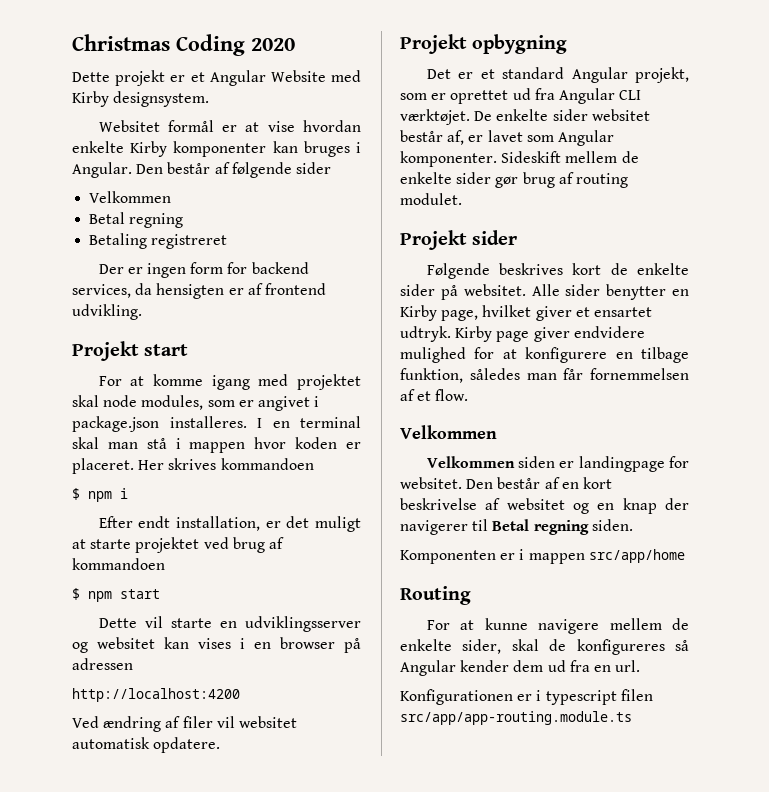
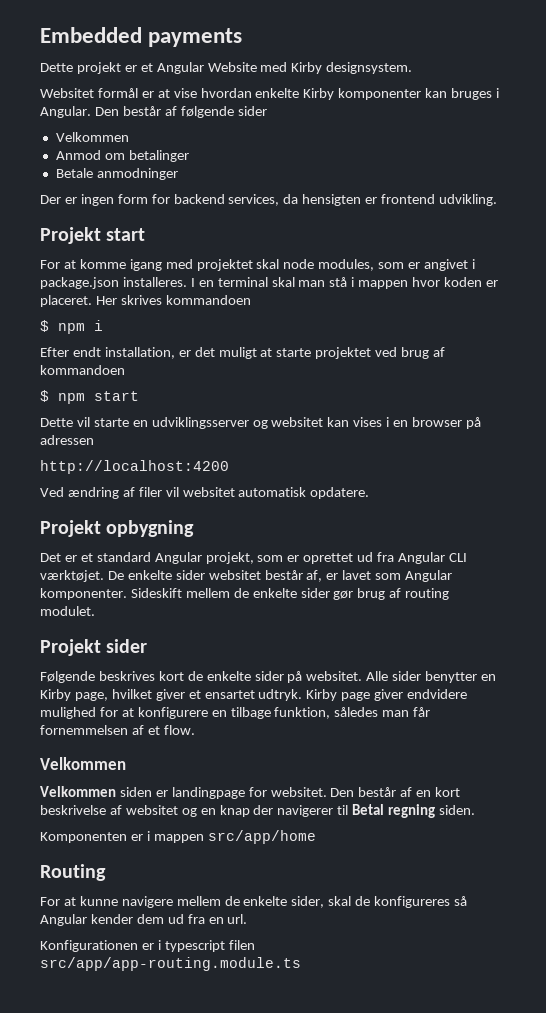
- Christmas Coding 2020
+ Embedded payments
  Den består af følgende sider
  Velkommen
- Betal regning
- Betaling registreret
+ Anmod om betalinger
+ Betale anmodninger
- Der er ingen form for backend services, da hensigten er af frontend udvikling.
+ Der er ingen form for backend services, da hensigten er frontend udvikling.

